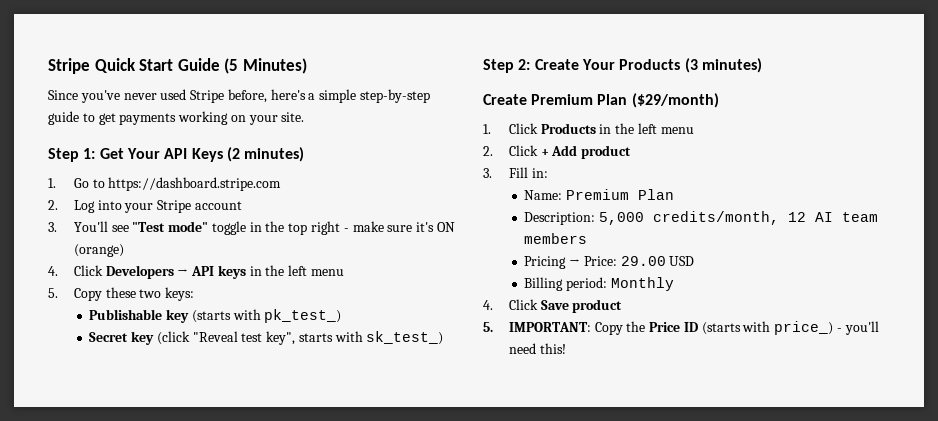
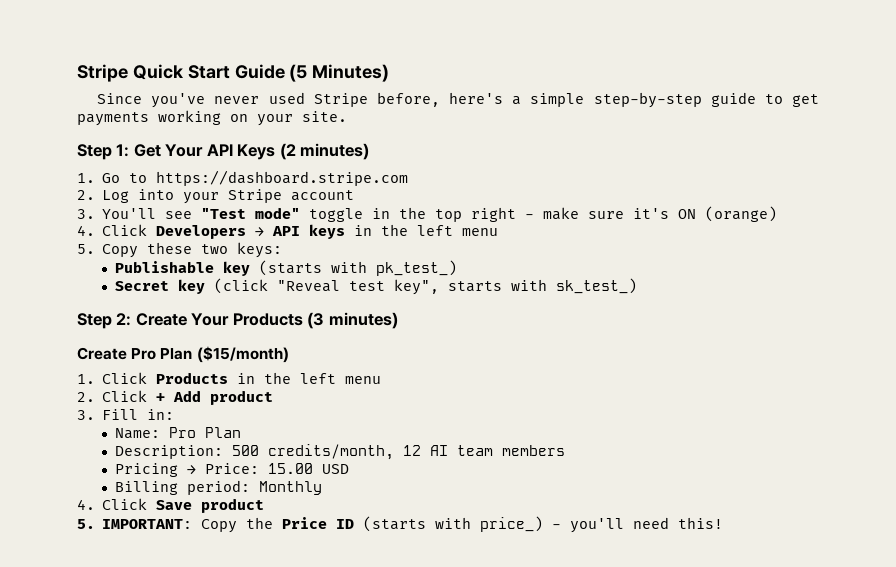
- Create Premium Plan ($29/month)
+ Create Pro Plan ($15/month)
- Name: Premium Plan
+ Name: Pro Plan
- Description: 5,000 credits/month, 12 AI team members
+ Description: 500 credits/month, 12 AI team members
- Pricing → Price: 29.00 USD
+ Pricing → Price: 15.00 USD

